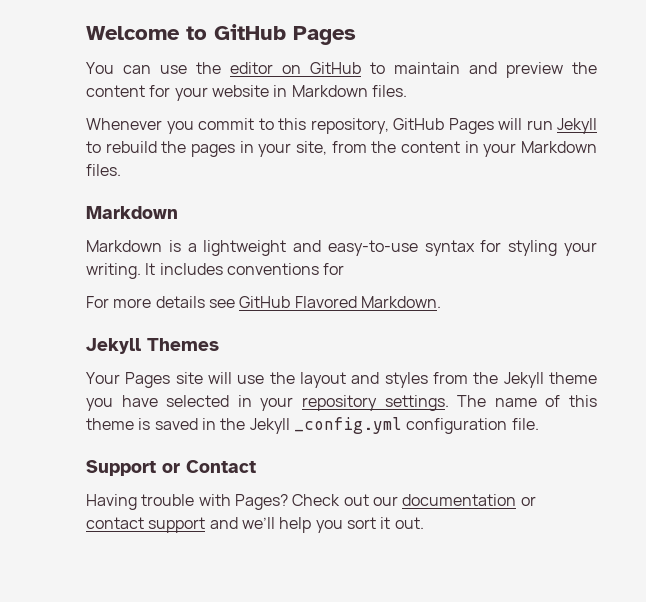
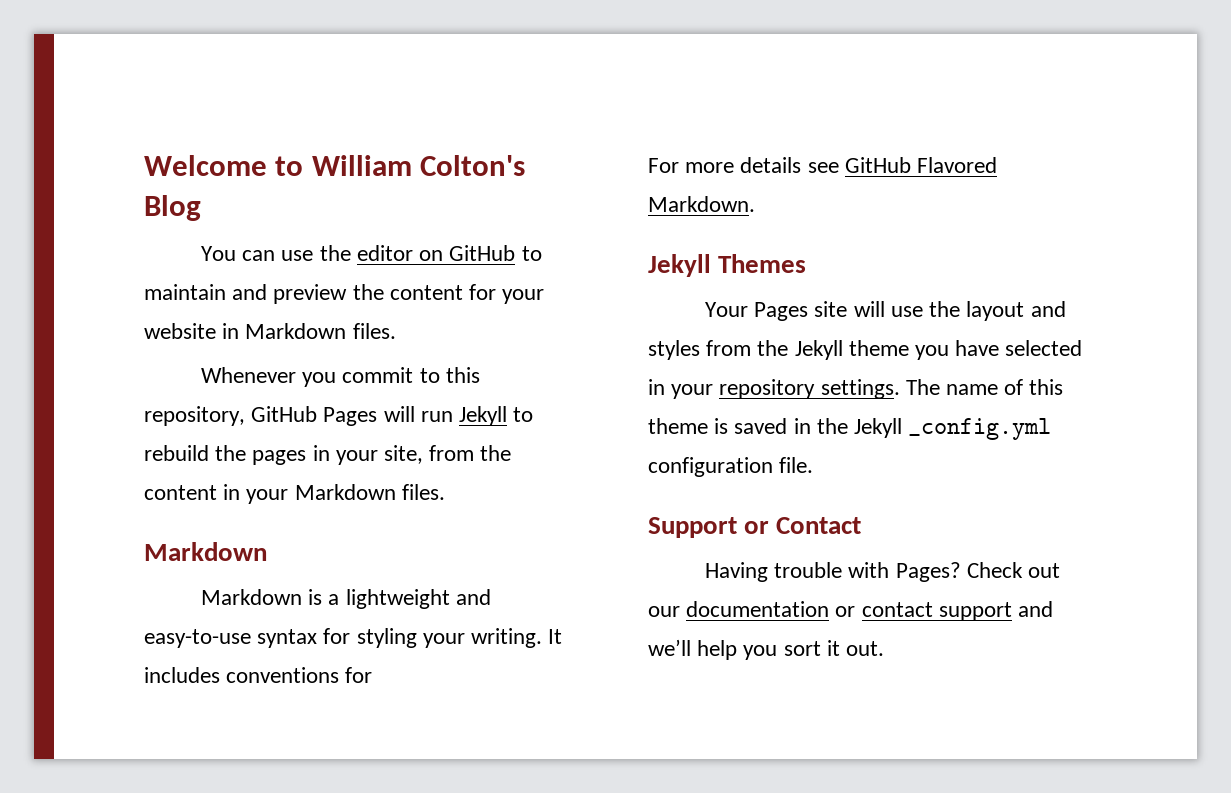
- Welcome to GitHub Pages
+ Welcome to William Colton's Blog

